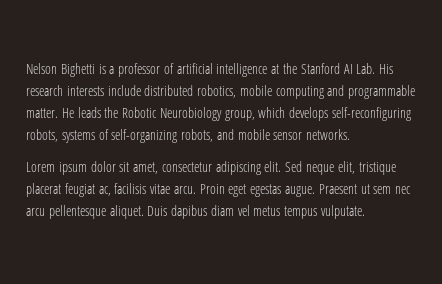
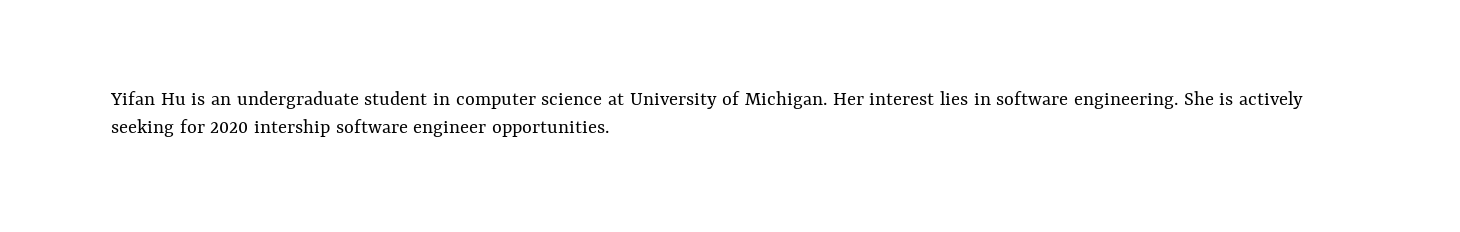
- Nelson Bighetti is a professor of artificial intelligence at the Stanford AI Lab. His research interests include distributed robotics, mobile computing and programmable matter. He leads the Robotic Neurobiology group, which develops self-reconfiguring robots, systems of self-organizing robots, and mobile sensor networks.
- Lorem ipsum dolor sit amet, consectetur adipiscing elit. Sed neque elit, tristique placerat feugiat ac, facilisis vitae arcu. Proin eget egestas augue. Praesent ut sem nec arcu pellentesque aliquet. Duis dapibus diam vel metus tempus vulputate.
+ Yifan Hu is an undergraduate student in computer science at University of Michigan. Her interest lies in software engineering. She is actively seeking for 2020 intership software engineer opportunities.

